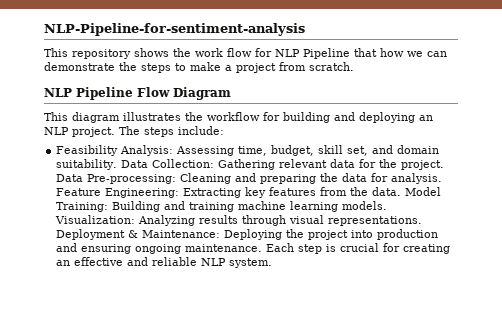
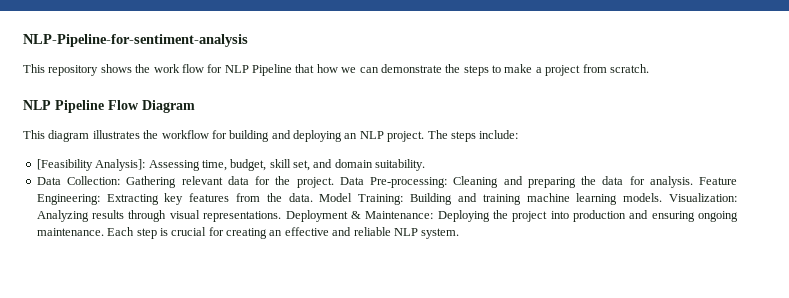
- Feasibility Analysis: Assessing time, budget, skill set, and domain suitability. Data Collection: Gathering relevant data for the project.
+ [Feasibility Analysis]: Assessing time, budget, skill set, and domain suitability.
+ Data Collection: Gathering relevant data for the project.

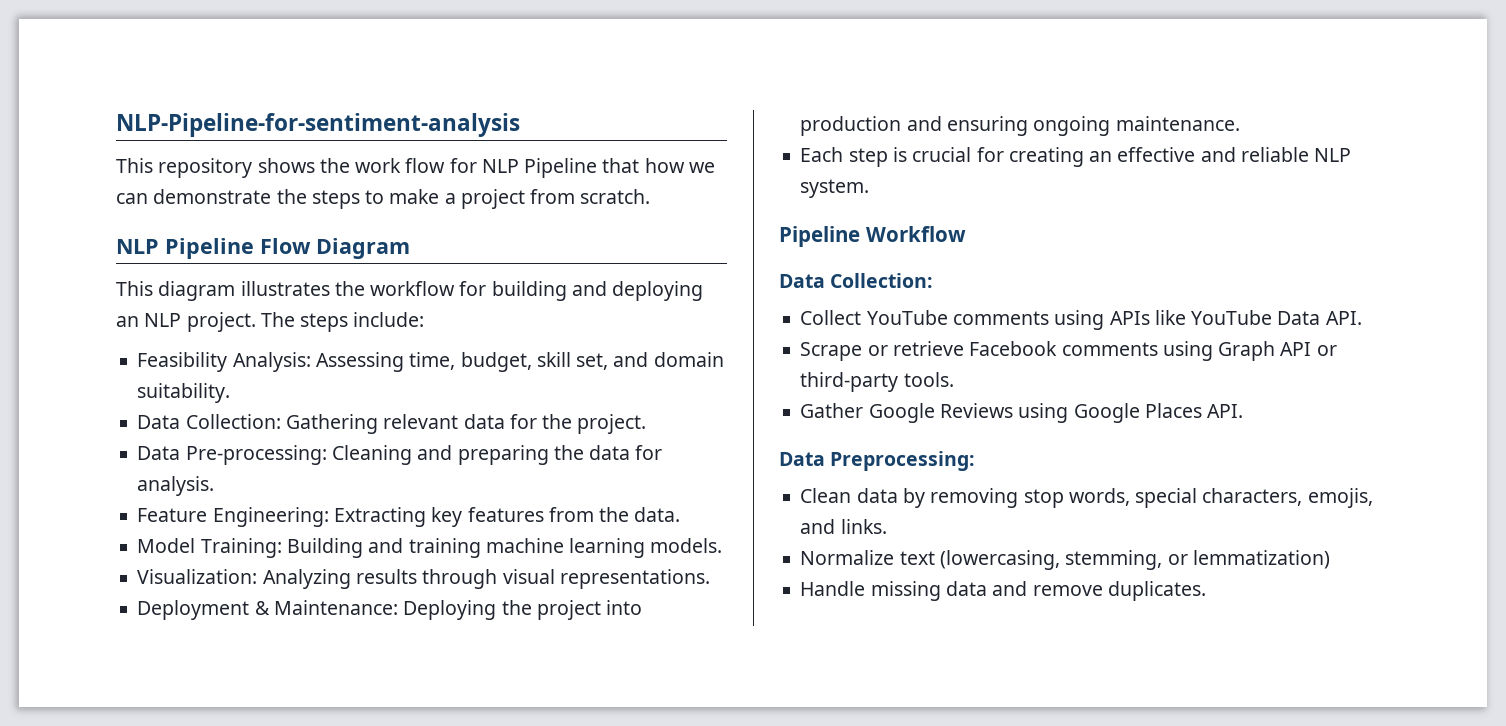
- [Feasibility Analysis]: Assessing time, budget, skill set, and domain suitability.
+ Feasibility Analysis: Assessing time, budget, skill set, and domain suitability.
- Gathering relevant data for the project. Data Pre-processing:
+ Gathering relevant data for the project.
+ Data Pre-processing:
- Cleaning and preparing the data for analysis. Feature Engineering:
+ Cleaning and preparing the data for analysis.
+ Feature Engineering:
- Extracting key features from the data. Model Training:
+ Extracting key features from the data.
+ Model Training:
- Building and training machine learning models. Visualization:
+ Building and training machine learning models.
+ Visualization:
- Analyzing results through visual representations. Deployment & Maintenance:
+ Analyzing results through visual representations.
+ Deployment & Maintenance:
- Deploying the project into production and ensuring ongoing maintenance. Each step is crucial for creating an effective and reliable NLP system.
+ Deploying the project into production and ensuring ongoing maintenance.
+ Each step is crucial for creating an effective and reliable NLP system.
+ Pipeline Workflow
+ Data Collection:
+ Collect YouTube comments using APIs like YouTube Data API.
+ Scrape or retrieve Facebook comments using Graph API or third-party tools.
+ Gather Google Reviews using Google Places API.
+ Data Preprocessing:
+ Clean data by removing stop words, special characters, emojis, and links.
+ Normalize text (lowercasing, stemming, or lemmatization)
+ Handle missing data and remove duplicates.

